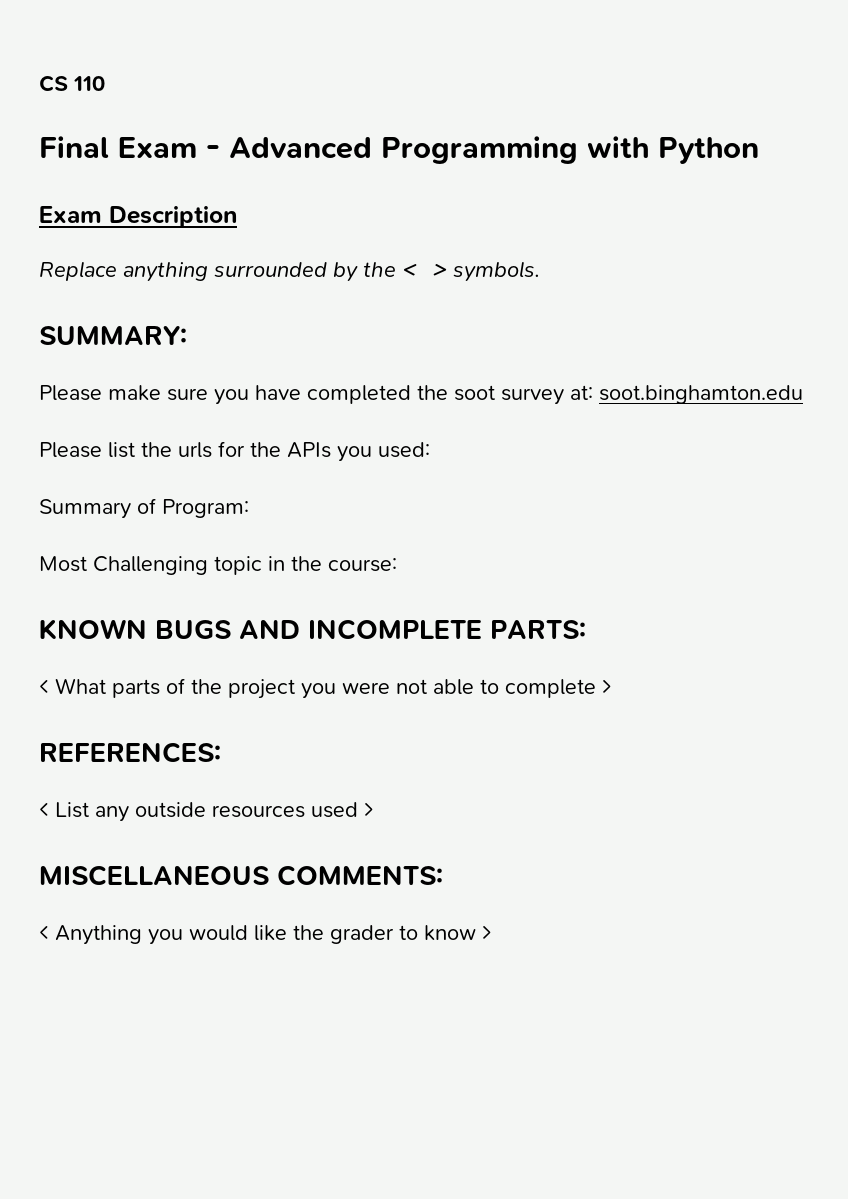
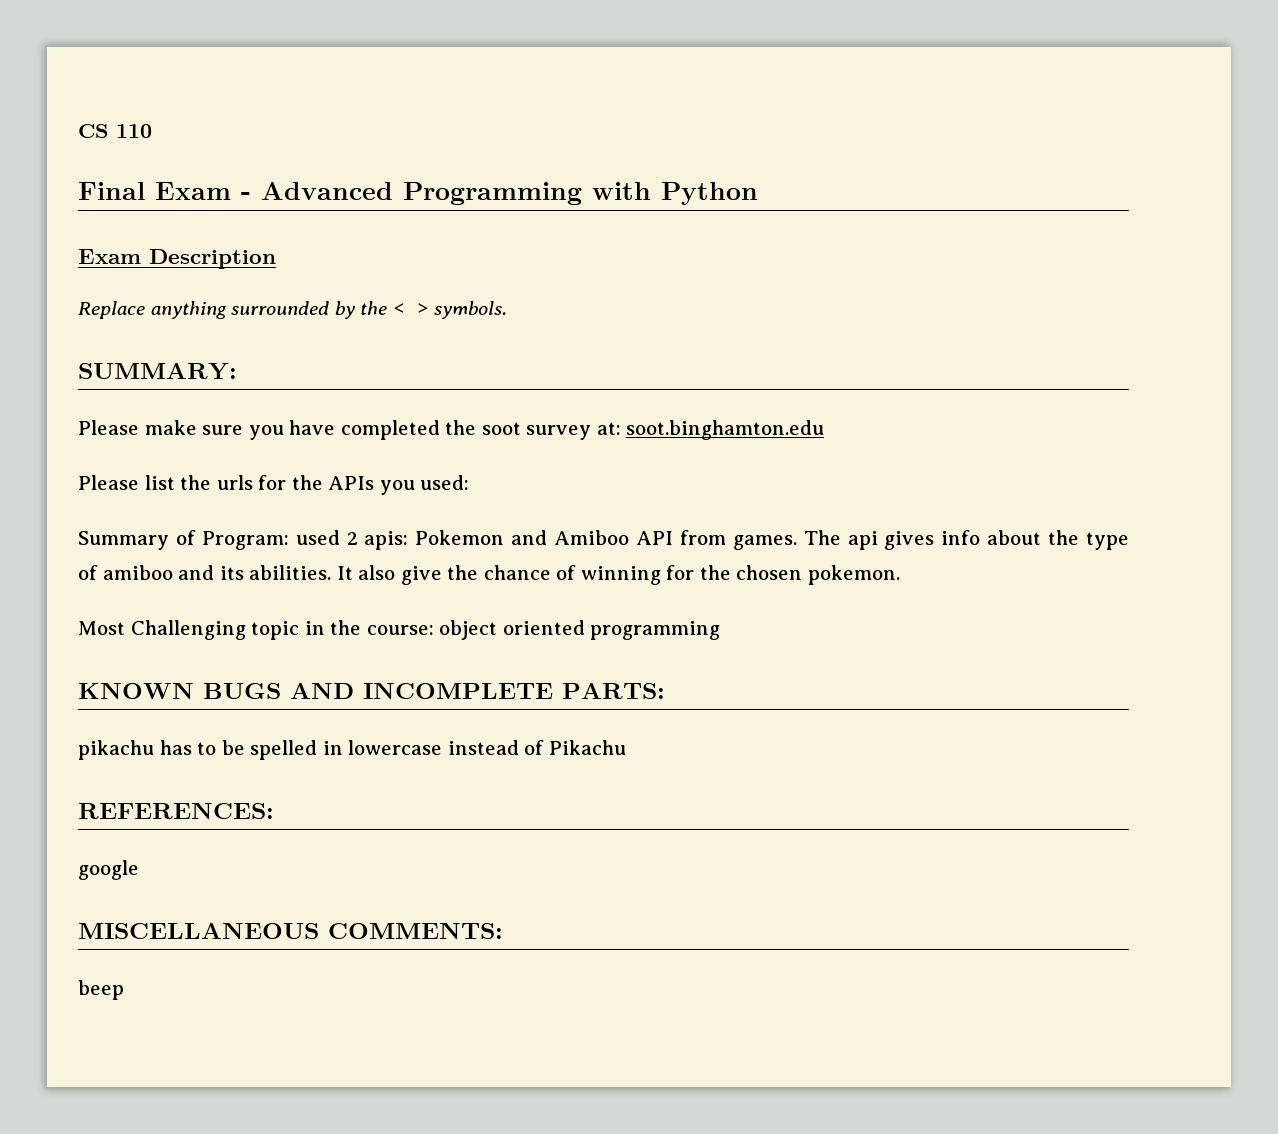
- Summary of Program:
+ Summary of Program: used 2 apis: Pokemon and Amiboo API from games. The api gives info about the type of amiboo and its abilities. It also give the chance of winning for the chosen pokemon.
- Most Challenging topic in the course:
+ Most Challenging topic in the course: object oriented programming
- < What parts of the project you were not able to complete >
+ pikachu has to be spelled in lowercase instead of Pikachu
  REFERENCES:
- < List any outside resources used >
+ google
  MISCELLANEOUS COMMENTS:
- < Anything you would like the grader to know >
+ beep

